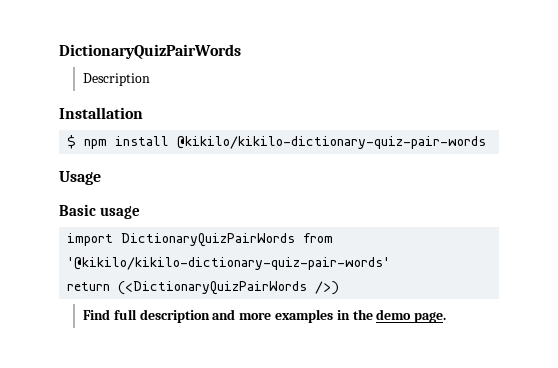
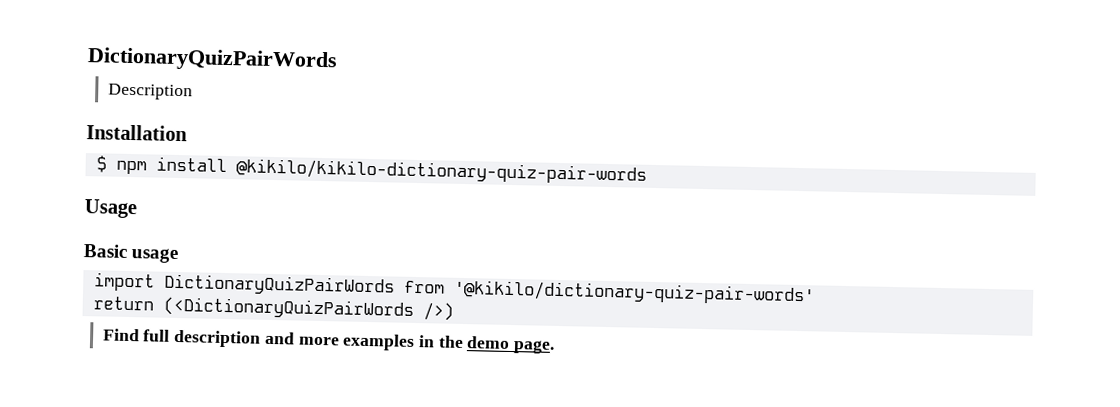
- import DictionaryQuizPairWords from '@kikilo/kikilo-dictionary-quiz-pair-words'
+ import DictionaryQuizPairWords from '@kikilo/dictionary-quiz-pair-words'

